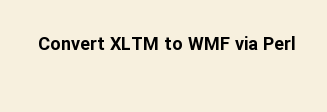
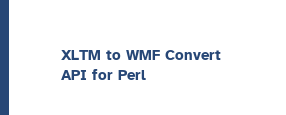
- Convert XLTM to WMF via Perl
+ XLTM to WMF Convert API for Perl

